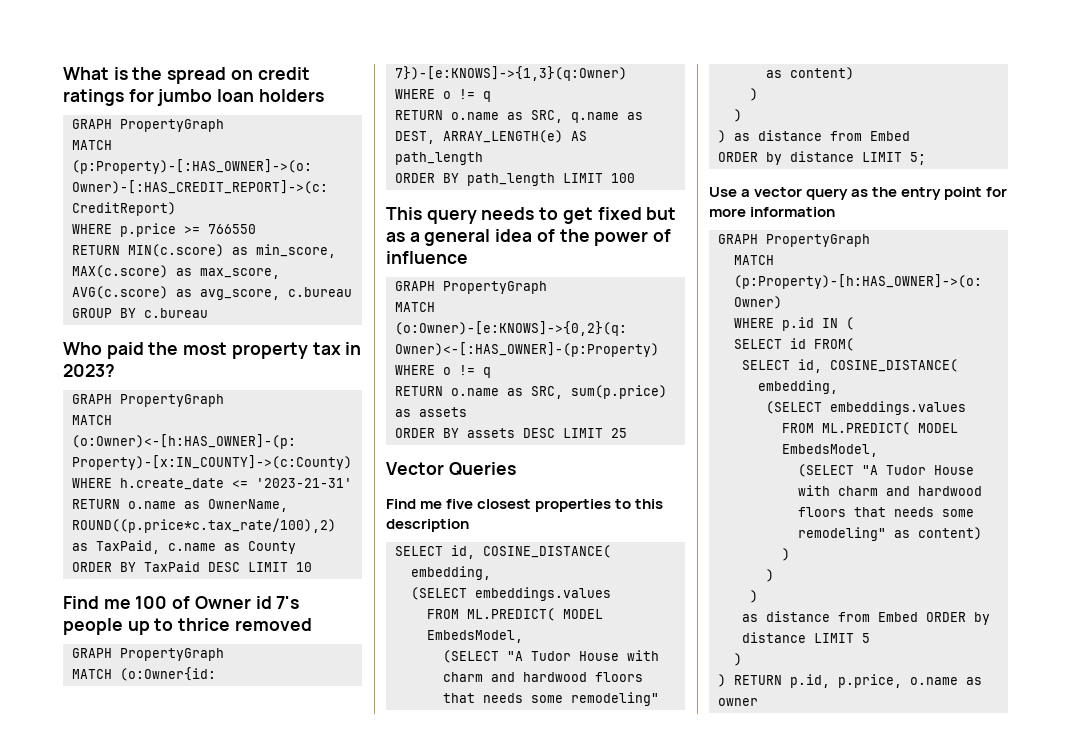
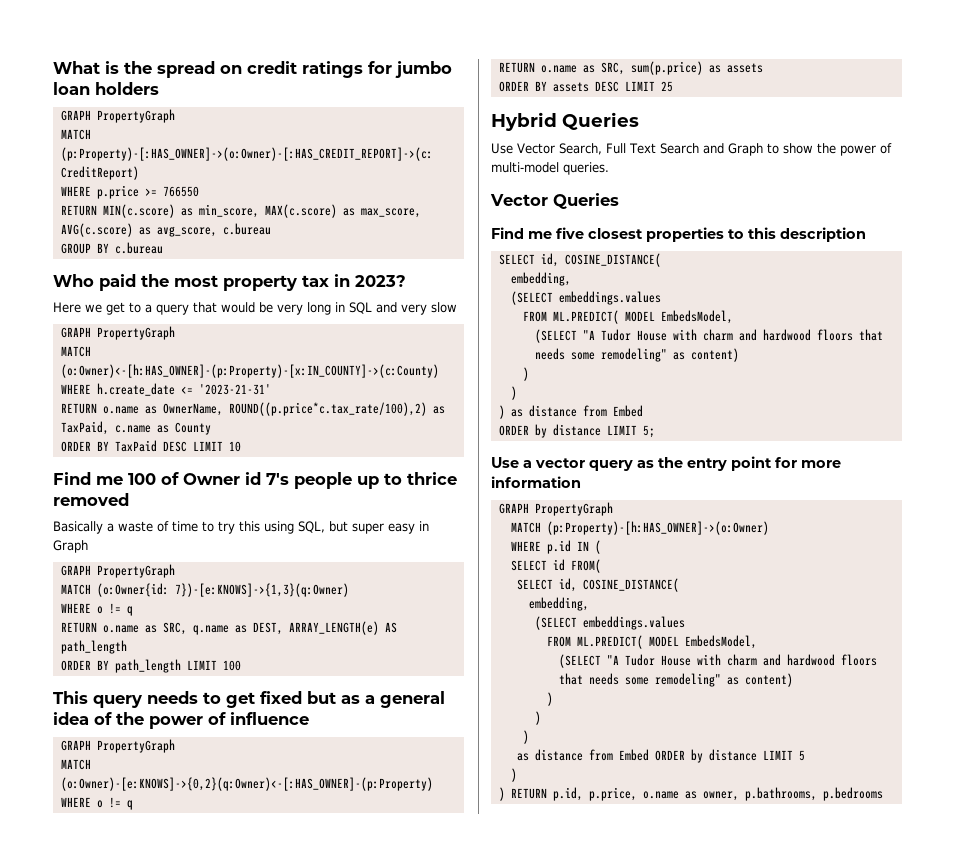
+ Here we get to a query that would be very long in SQL and very slow
+ Basically a waste of time to try this using SQL, but super easy in Graph
+ Hybrid Queries
+ Use Vector Search, Full Text Search and Graph to show the power of multi-model queries.
- ) RETURN p.id, p.price, o.name as owner
+ ) RETURN p.id, p.price, o.name as owner, p.bathrooms, p.bedrooms

